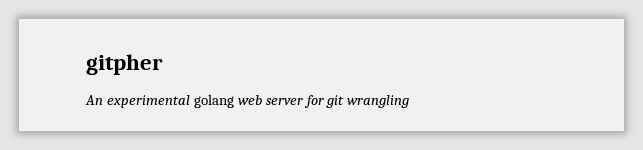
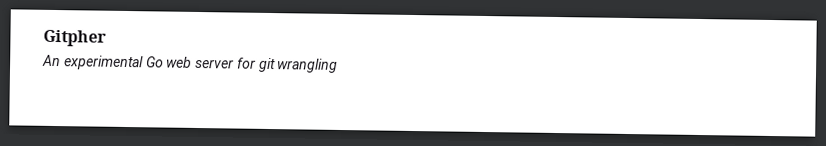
- gitpher
+ Gitpher
- An experimental golang web server for git wrangling
+ An experimental Go web server for git wrangling

